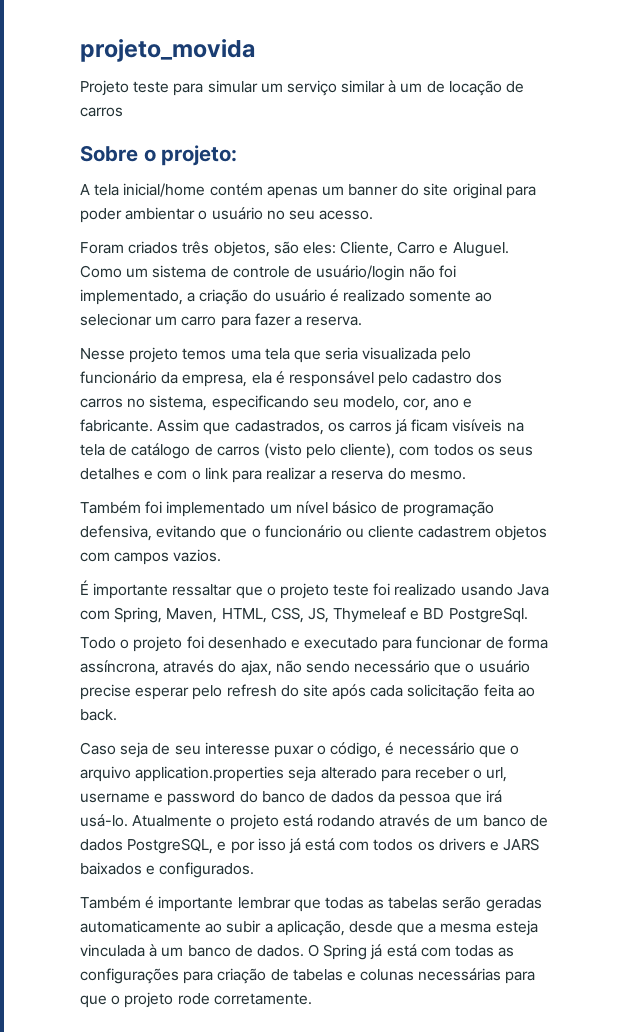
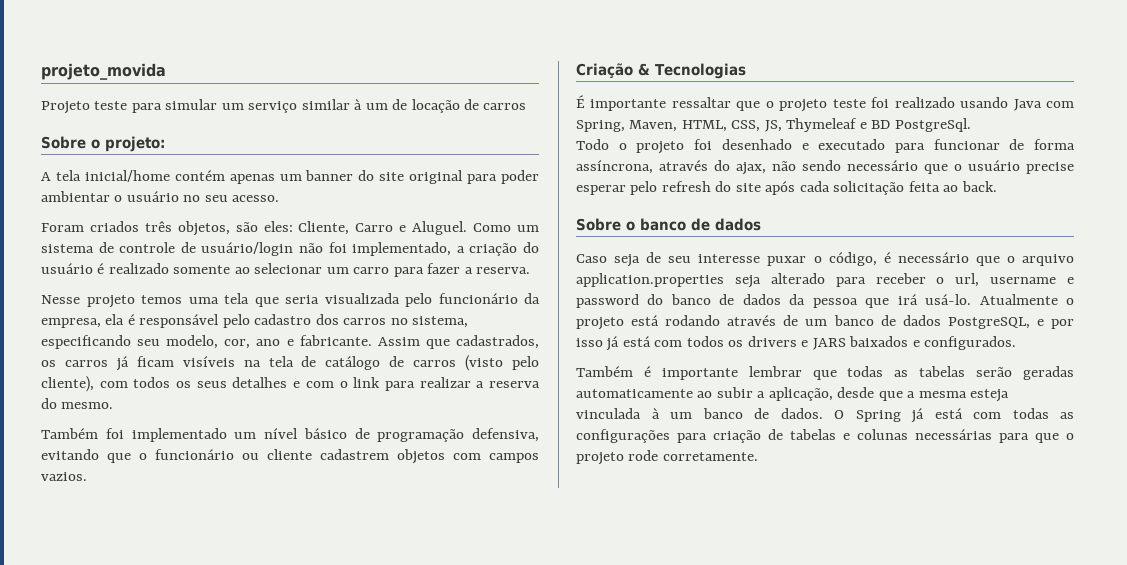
+ Criação & Tecnologias
+ Sobre o banco de dados

